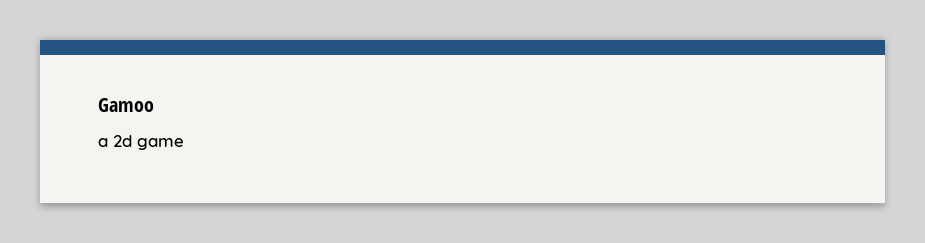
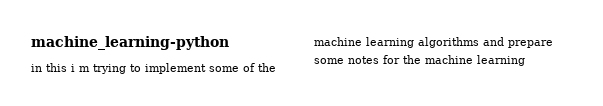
- Gamoo
- a 2d game
+ machine_learning-python
+ in this i m trying to implement some of the machine learning algorithms and prepare some notes for the machine learning

